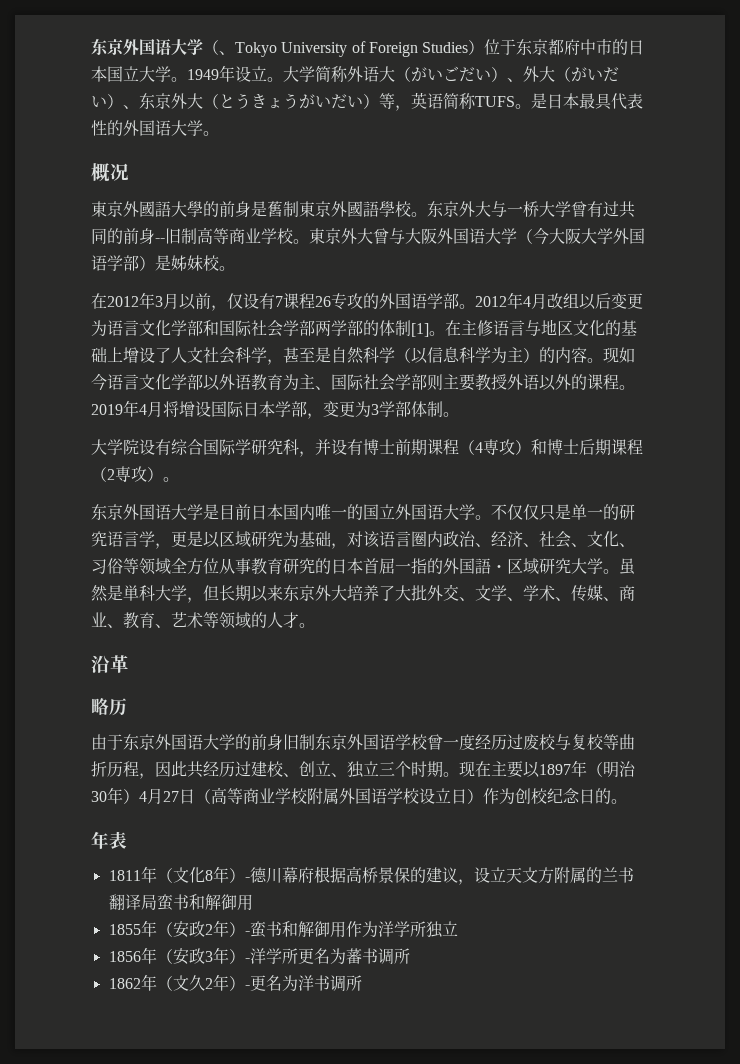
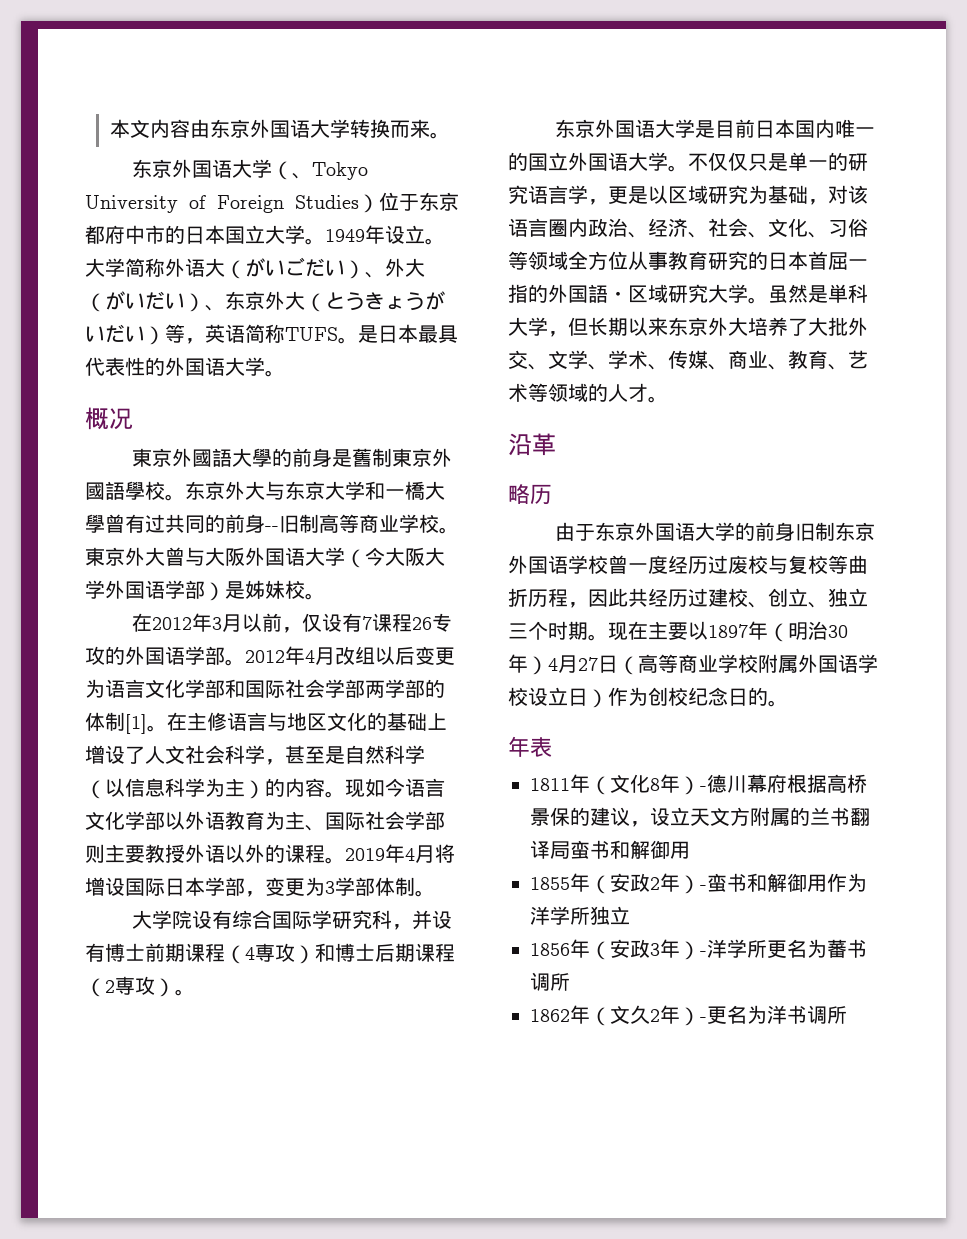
+ 本文内容由东京外国语大学转换而来。
- 东京外大与一桥大学曾有过共同的前身--旧制高等商业学校。
+ 东京外大与东京大学和一橋大學曾有过共同的前身--旧制高等商业学校。

